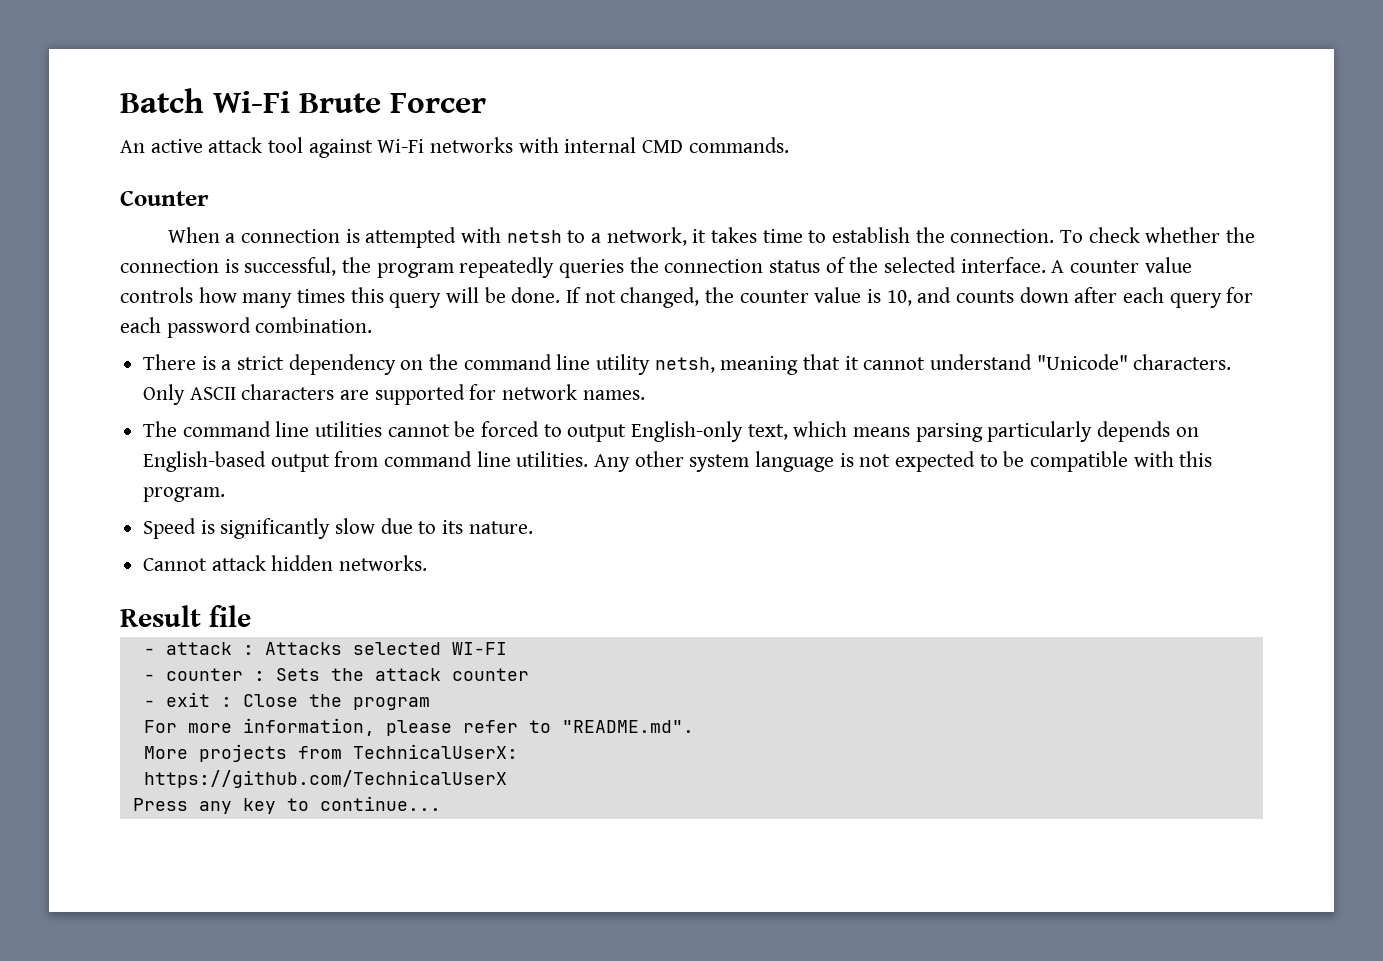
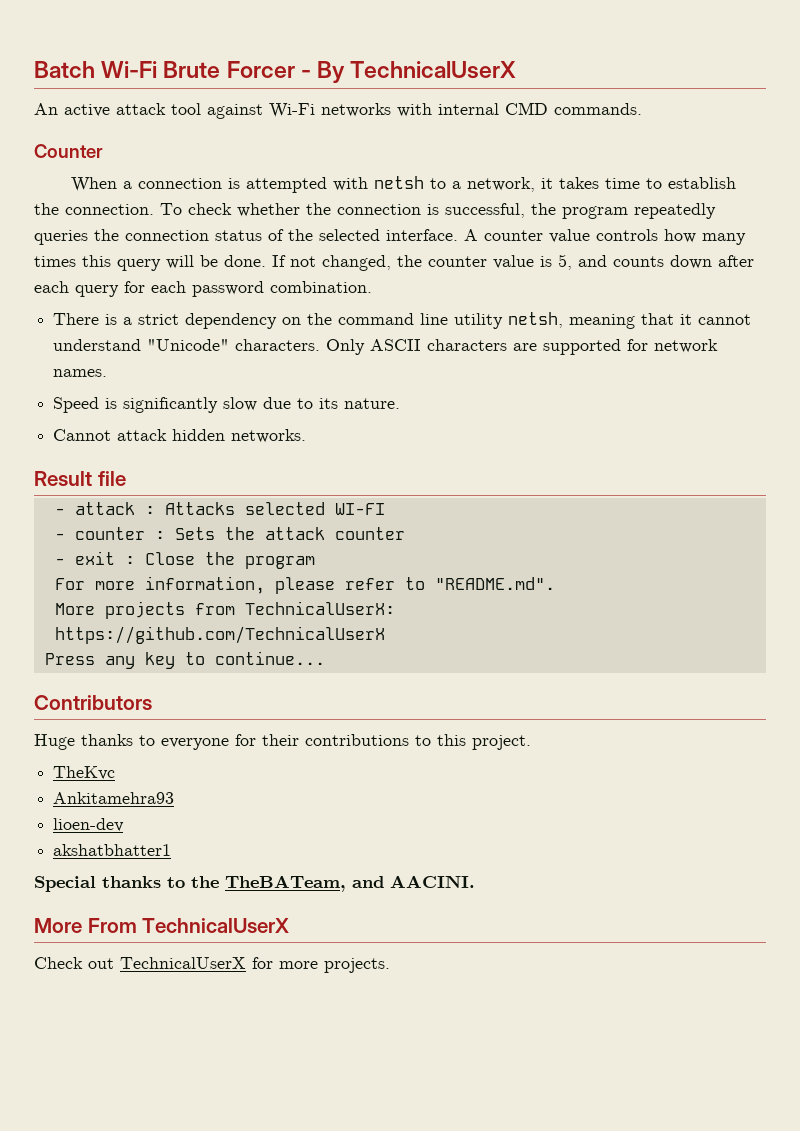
- Batch Wi-Fi Brute Forcer
+ Batch Wi-Fi Brute Forcer - By TechnicalUserX
- If not changed, the counter value is 10, and counts down after each query for each password combination.
+ If not changed, the counter value is 5, and counts down after each query for each password combination.
- The command line utilities cannot be forced to output English-only text, which means parsing particularly depends on English-based output from command line utilities. Any other system language is not expected to be compatible with this program.
+ Contributors
+ Huge thanks to everyone for their contributions to this project.
+ TheKvc
+ Ankitamehra93
+ lioen-dev
+ akshatbhatter1
+ Special thanks to the TheBATeam, and AACINI.
+ More From TechnicalUserX
+ Check out TechnicalUserX for more projects.

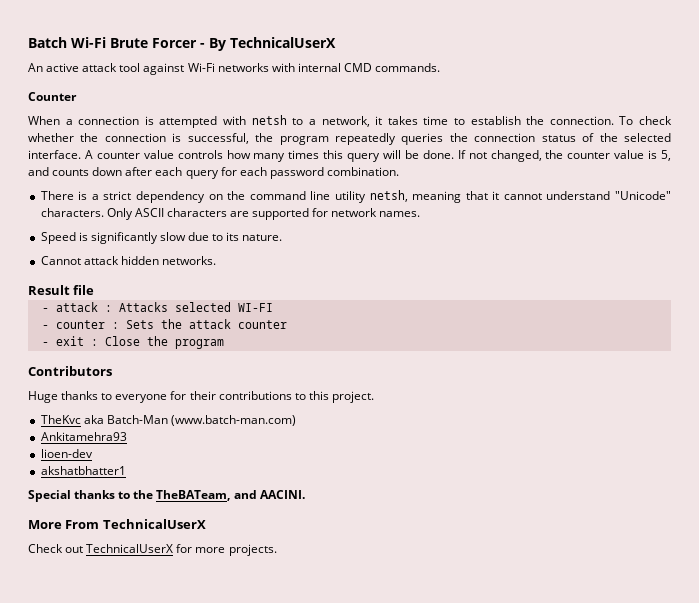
- For more information, please refer to "README.md".
- More projects from TechnicalUserX:
- https://github.com/TechnicalUserX
- Press any key to continue...
- TheKvc
+ TheKvc aka Batch-Man (www.batch-man.com)

